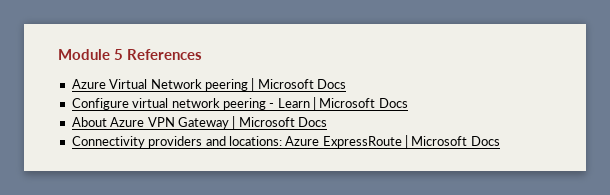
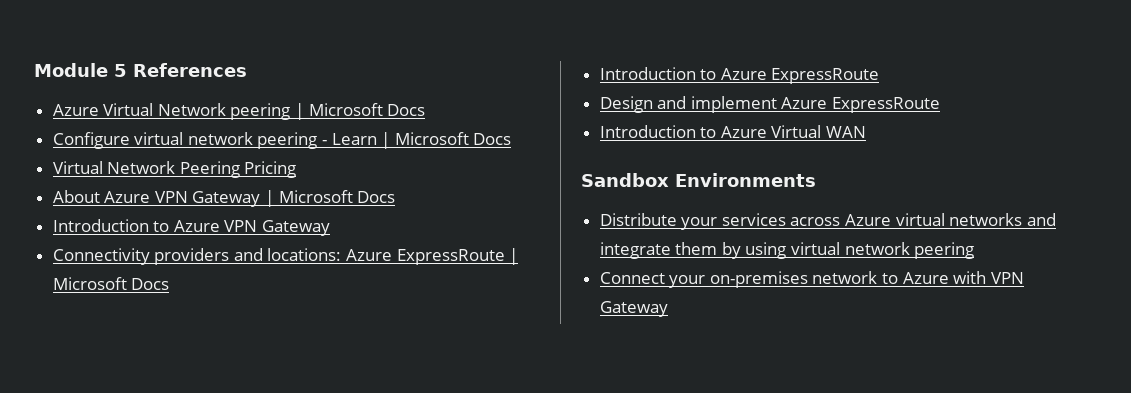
+ Virtual Network Peering Pricing
+ Introduction to Azure VPN Gateway
+ Introduction to Azure ExpressRoute
+ Design and implement Azure ExpressRoute
+ Introduction to Azure Virtual WAN
+ Sandbox Environments
+ Distribute your services across Azure virtual networks and integrate them by using virtual network peering
+ Connect your on-premises network to Azure with VPN Gateway

